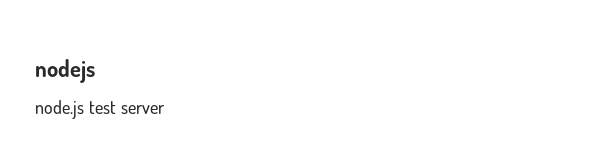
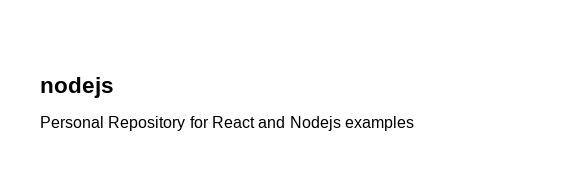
- node.js test server
+ Personal Repository for React and Nodejs examples

